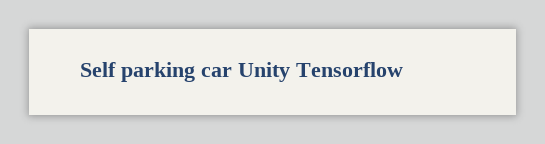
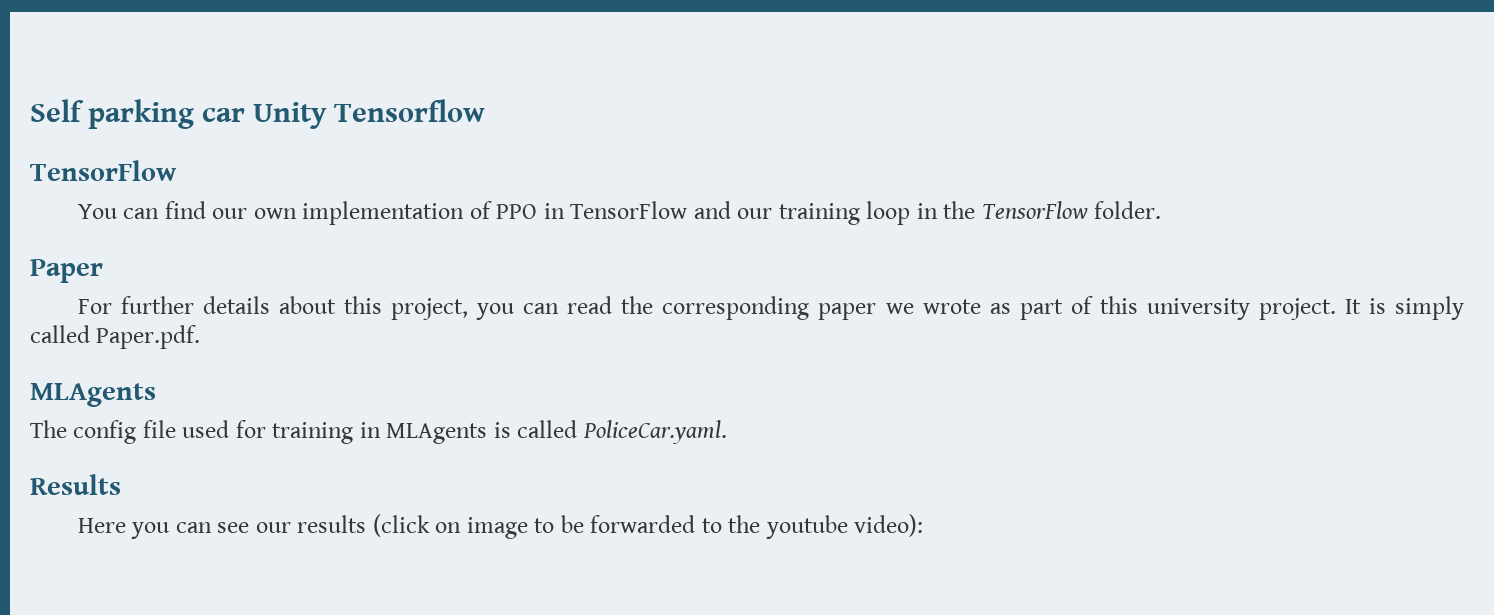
  Self parking car Unity Tensorflow
+ TensorFlow
+ You can find our own implementation of PPO in TensorFlow and our training loop in the TensorFlow folder.
+ Paper
+ For further details about this project, you can read the corresponding paper we wrote as part of this university project. It is simply called Paper.pdf.
+ MLAgents
+ The config file used for training in MLAgents is called PoliceCar.yaml.
+ Results
+ Here you can see our results (click on image to be forwarded to the youtube video):

